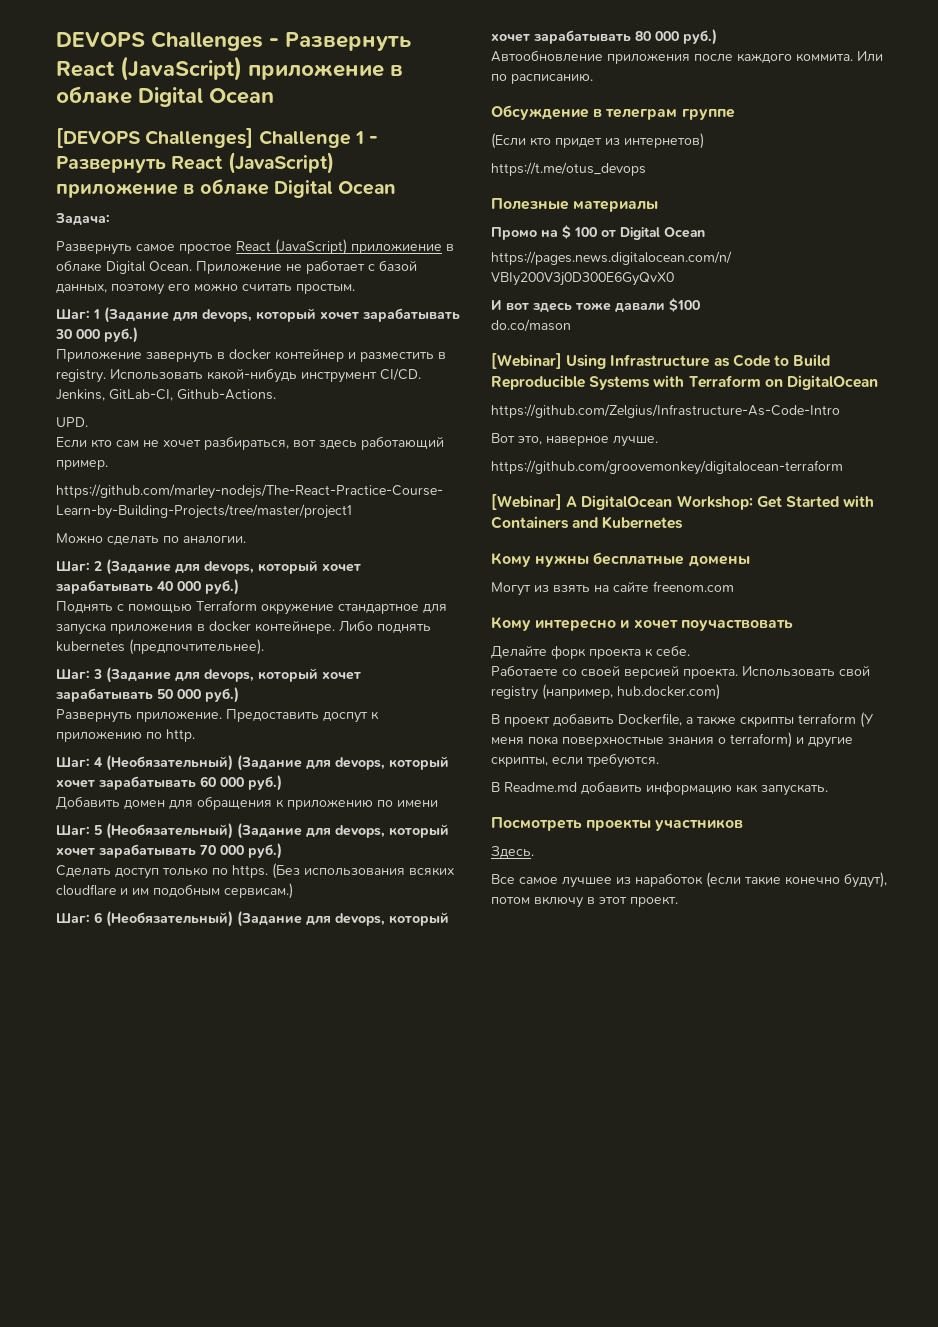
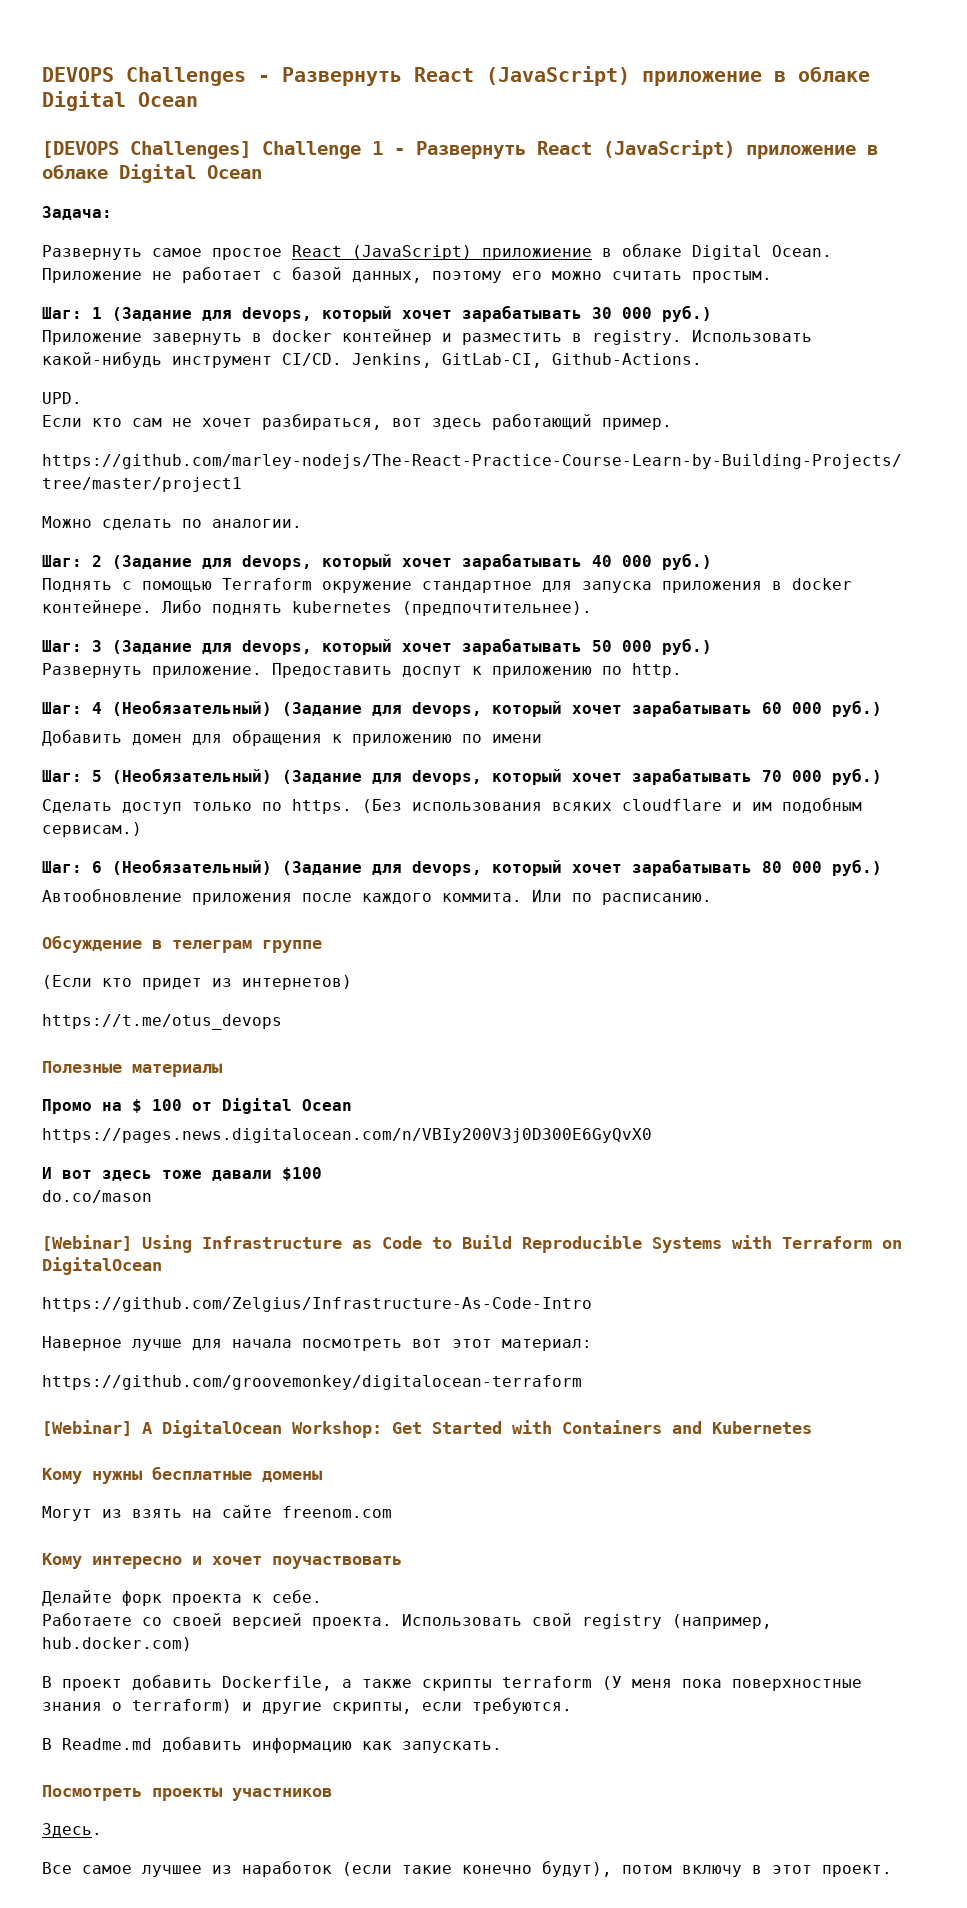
- Вот это, наверное лучше.
+ Наверное лучше для начала посмотреть вот этот материал:

